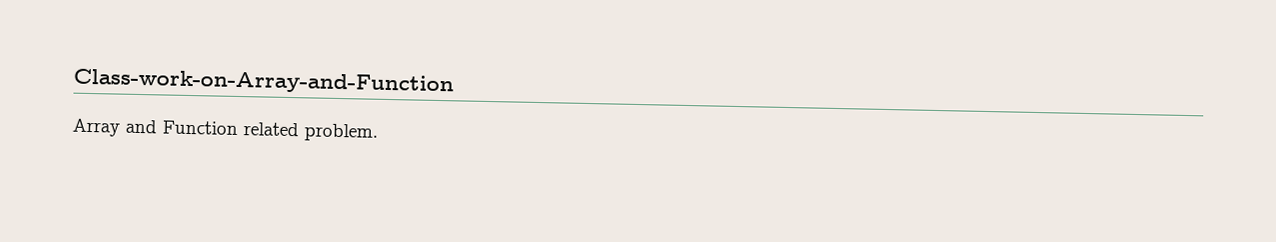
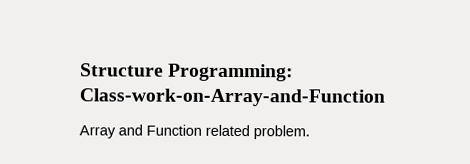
- Class-work-on-Array-and-Function
+ Structure Programming: Class-work-on-Array-and-Function

